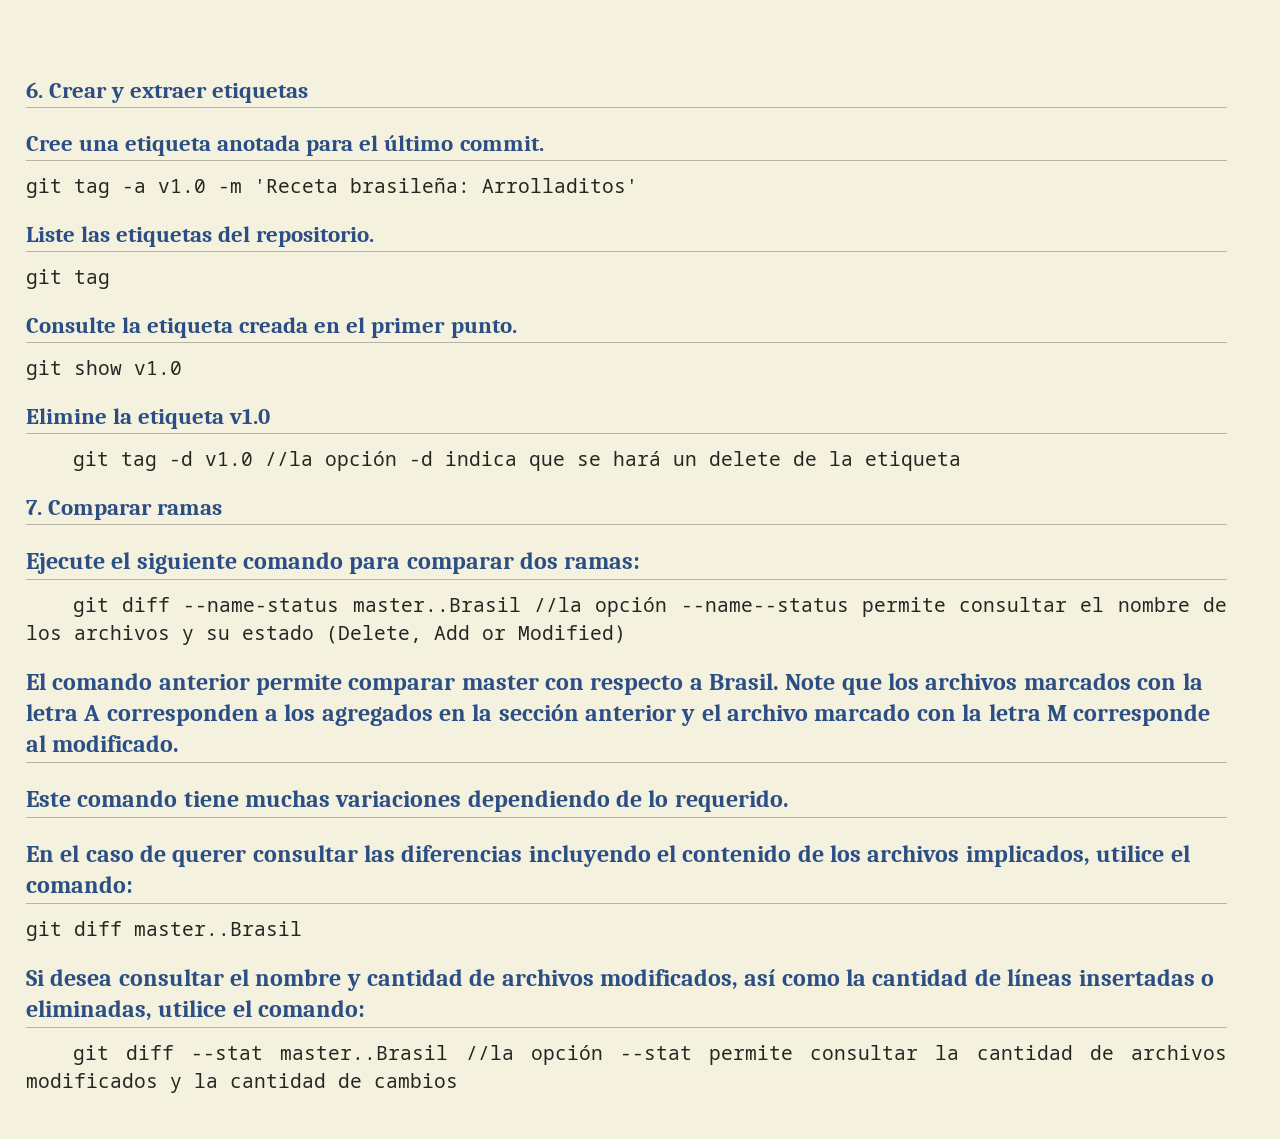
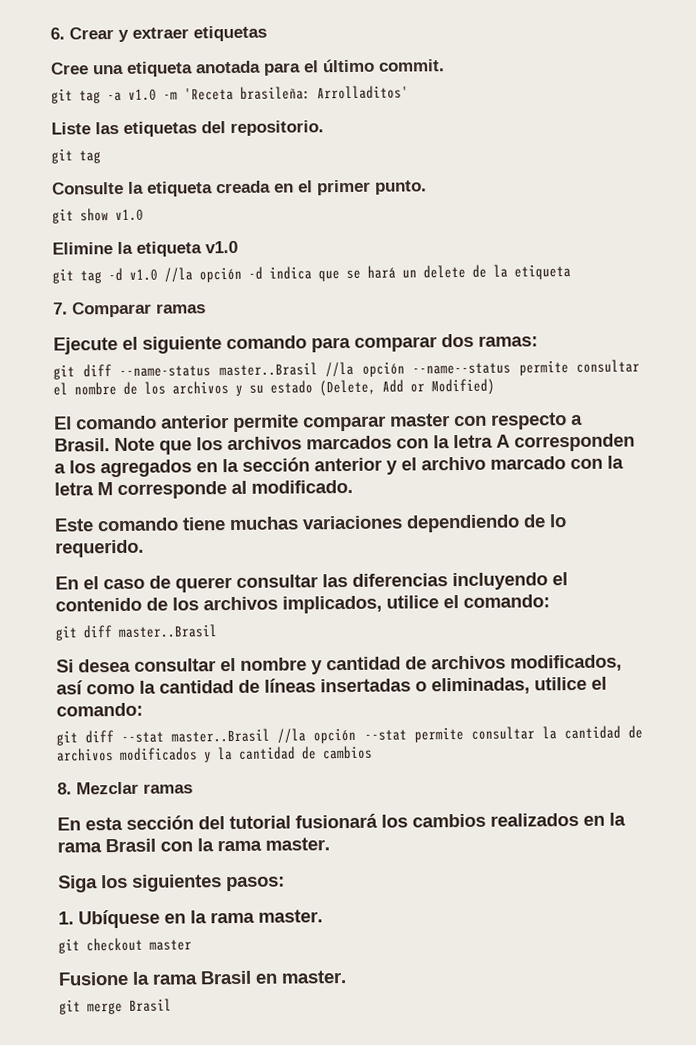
+ 8. Mezclar ramas
+ En esta sección del tutorial fusionará los cambios realizados en la rama Brasil con la rama master.
+ Siga los siguientes pasos:
+ 1. Ubíquese en la rama master.
+ git checkout master
+ Fusione la rama Brasil en master.
+ git merge Brasil

